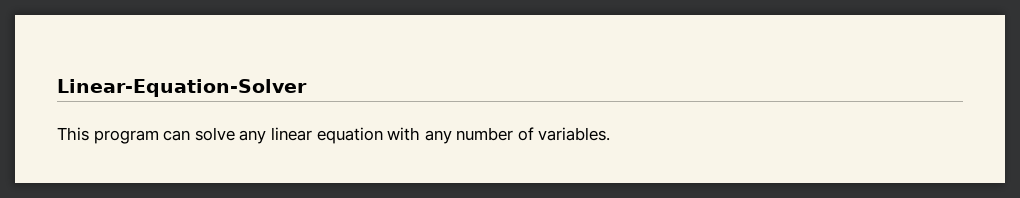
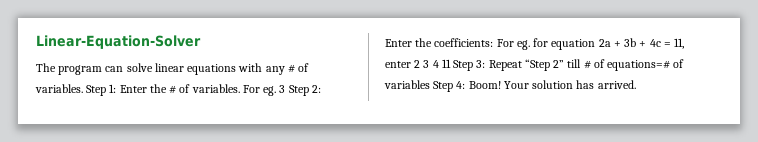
- This program can solve any linear equation with any number of variables.
+ The program can solve linear equations with any # of variables. Step 1: Enter the # of variables. For eg. 3 Step 2: Enter the coefficients: For eg. for equation 2a + 3b + 4c = 11, enter 2 3 4 11 Step 3: Repeat “Step 2” till # of equations=# of variables Step 4: Boom! Your solution has arrived.

